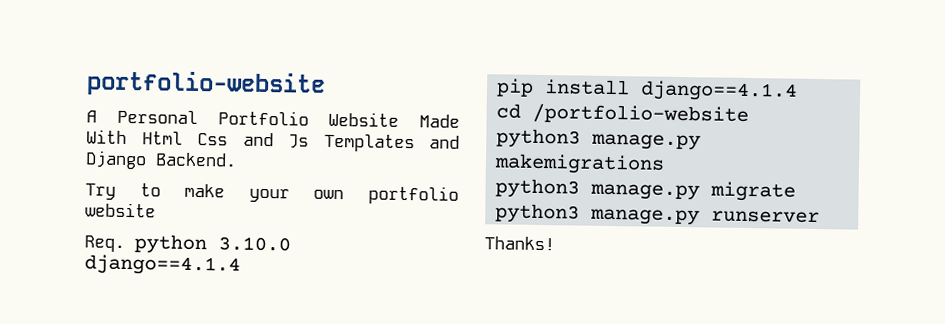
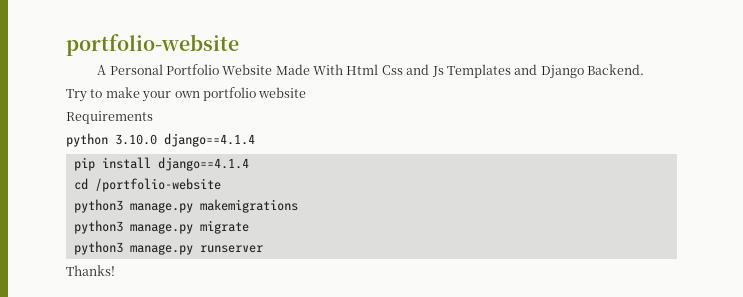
- Req. python 3.10.0 django==4.1.4
+ Requirements
+ python 3.10.0 django==4.1.4

